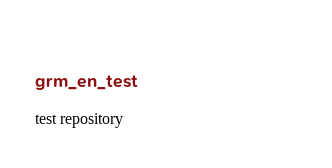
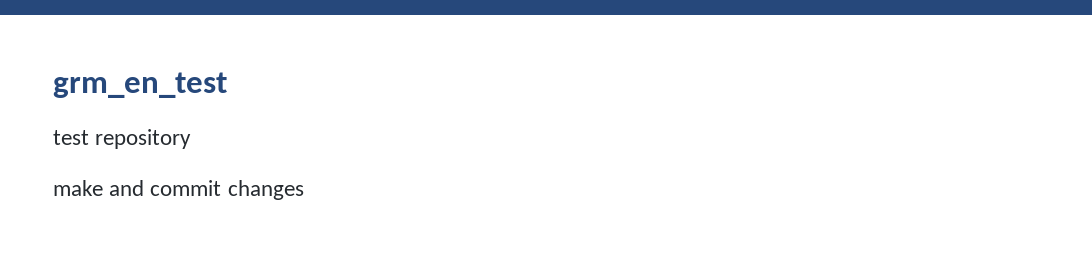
+ make and commit changes

